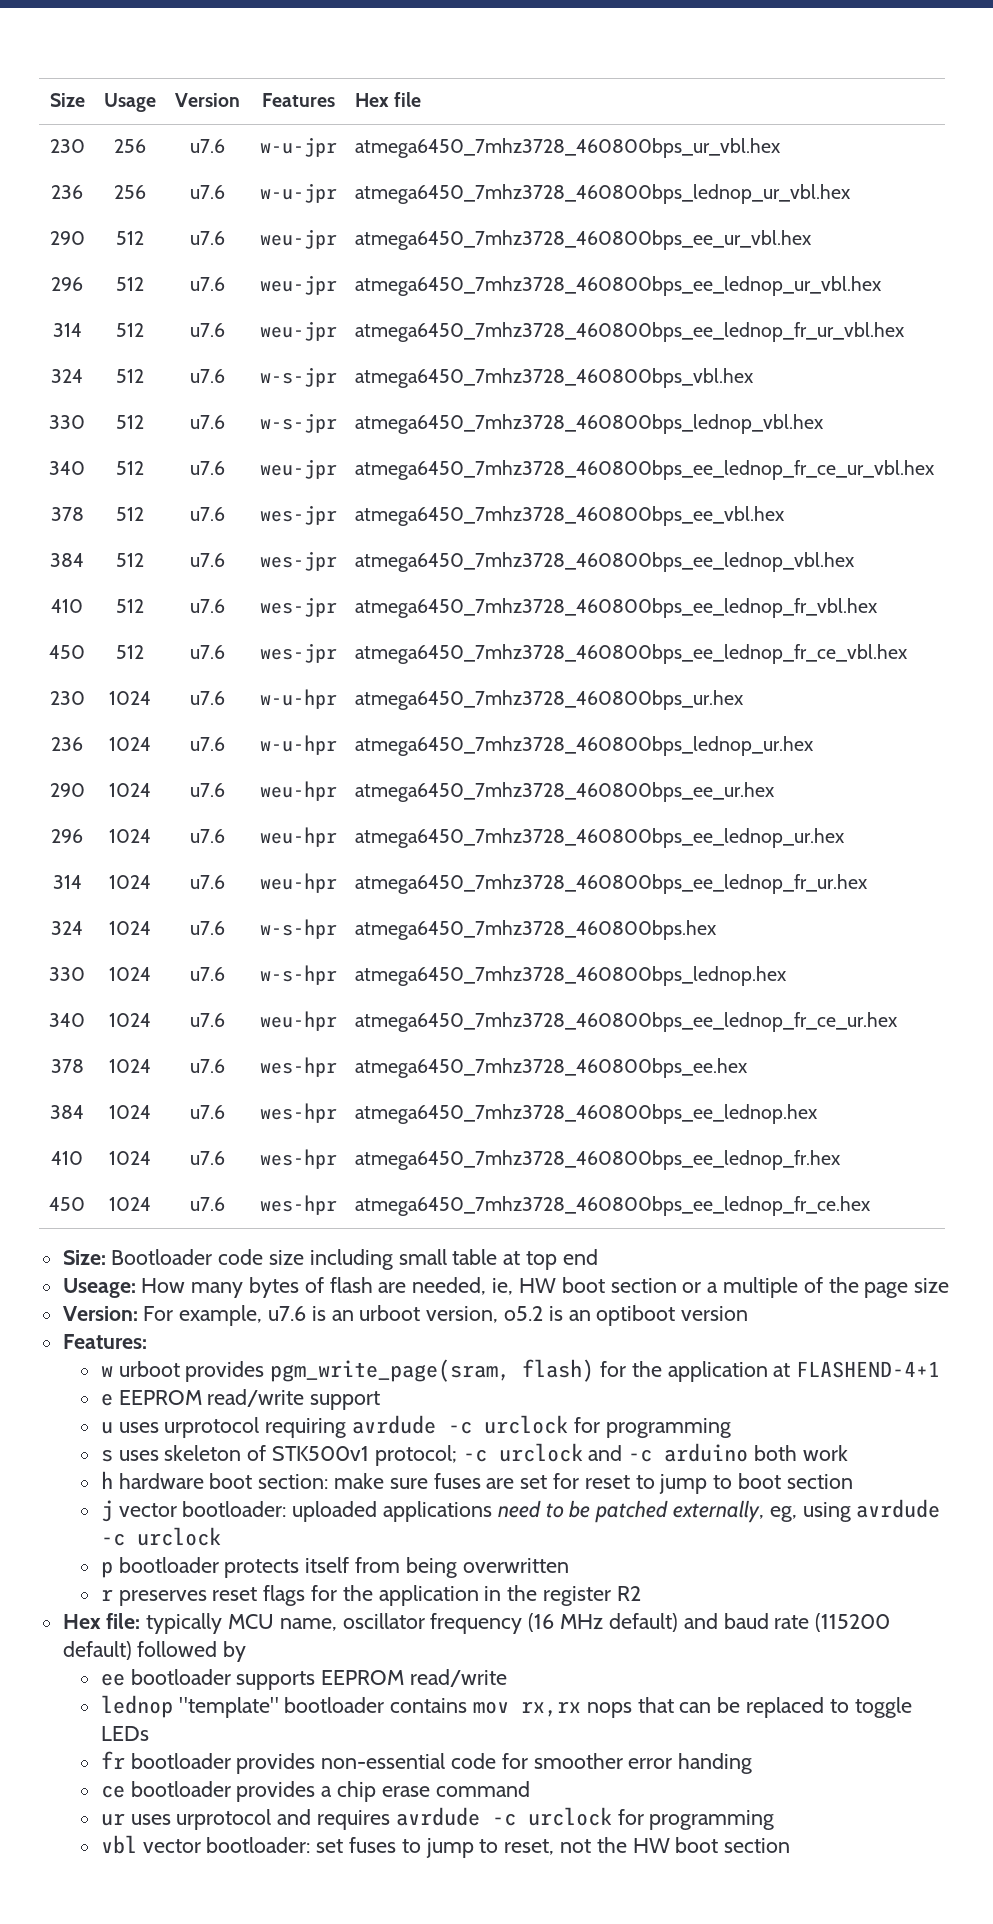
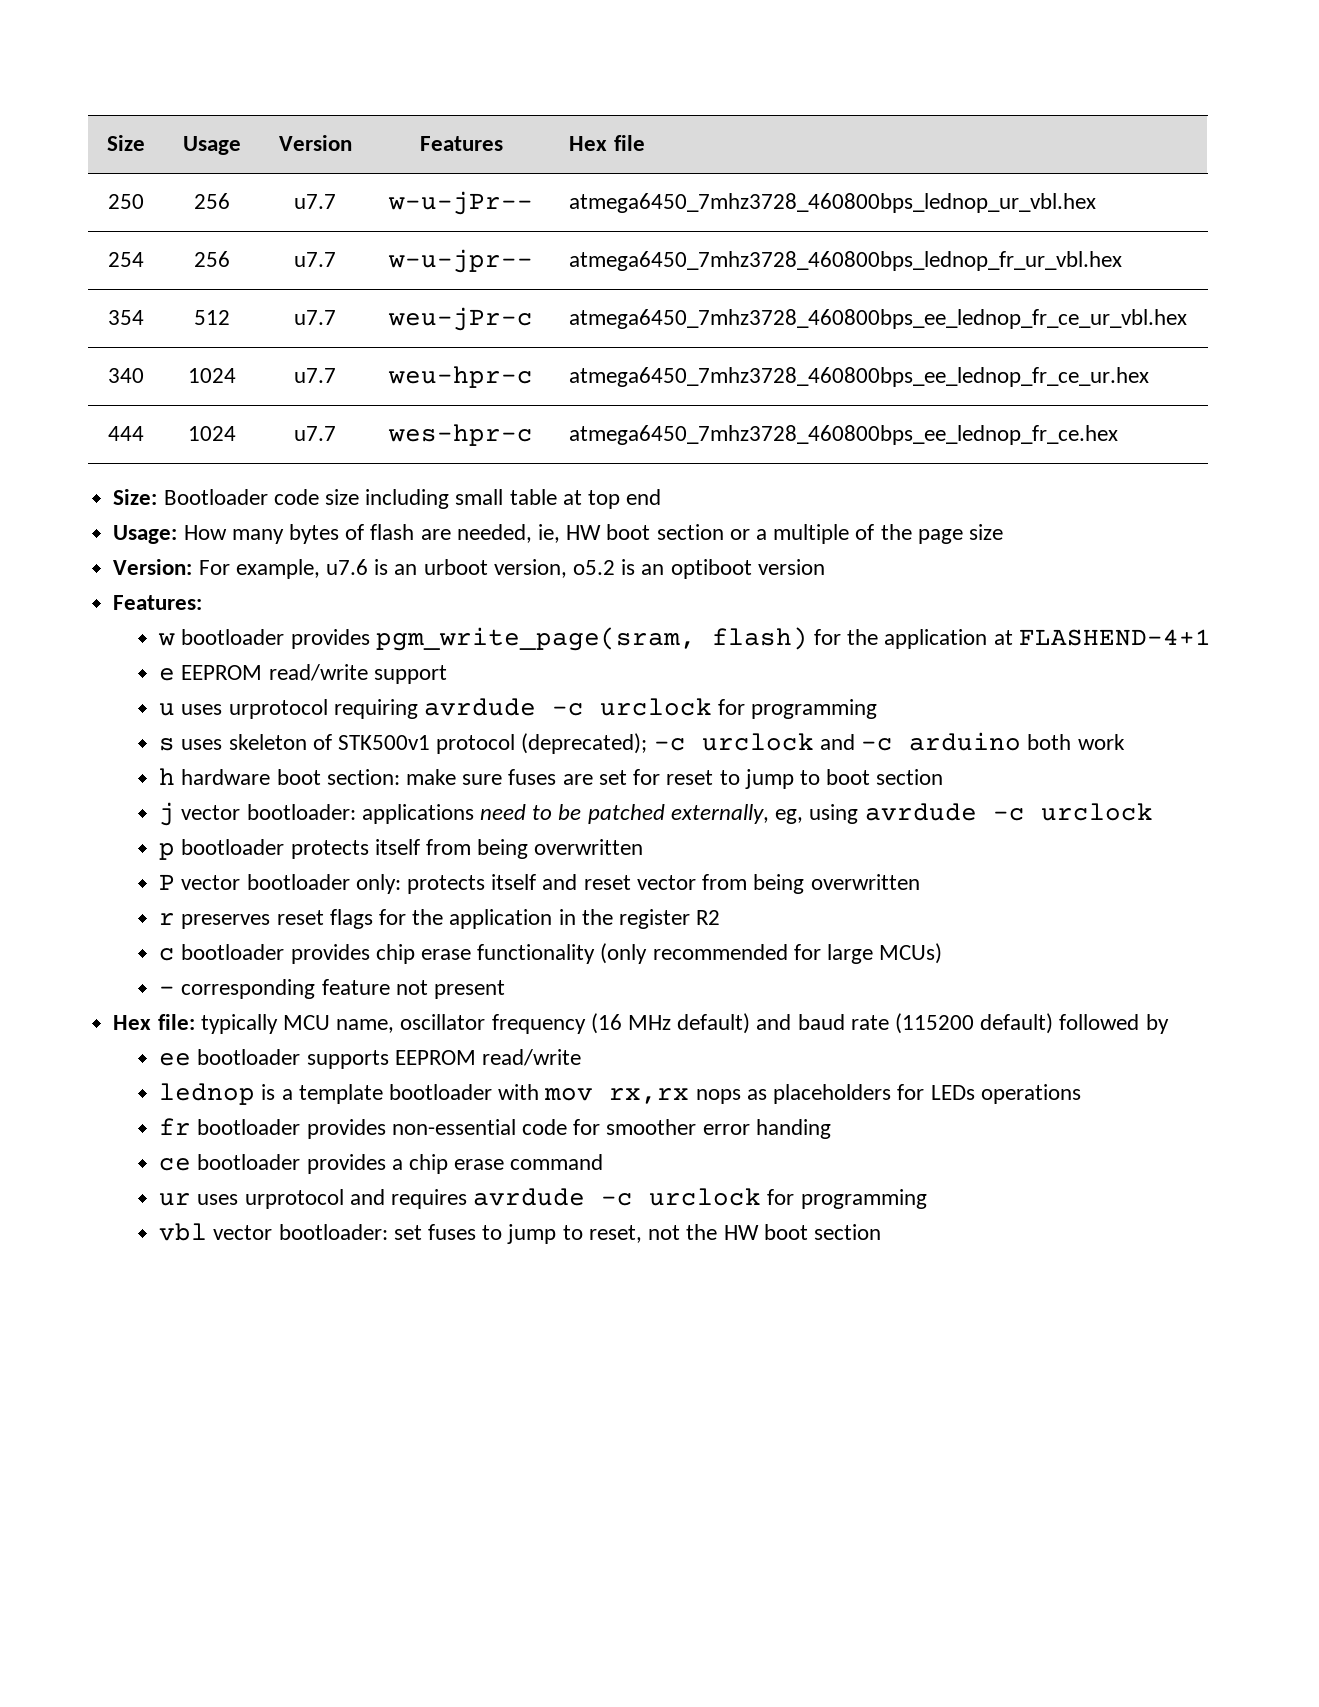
- 230 | 256 | u7.6 | w-u-jpr | atmega6450_7mhz3728_460800bps_ur_vbl.hex
- 236 | 256 | u7.6 | w-u-jpr | atmega6450_7mhz3728_460800bps_lednop_ur_vbl.hex
- 290 | 512 | u7.6 | weu-jpr | atmega6450_7mhz3728_460800bps_ee_ur_vbl.hex
- 296 | 512 | u7.6 | weu-jpr | atmega6450_7mhz3728_460800bps_ee_lednop_ur_vbl.hex
- 314 | 512 | u7.6 | weu-jpr | atmega6450_7mhz3728_460800bps_ee_lednop_fr_ur_vbl.hex
- 324 | 512 | u7.6 | w-s-jpr | atmega6450_7mhz3728_460800bps_vbl.hex
- 330 | 512 | u7.6 | w-s-jpr | atmega6450_7mhz3728_460800bps_lednop_vbl.hex
- 340 | 512 | u7.6 | weu-jpr | atmega6450_7mhz3728_460800bps_ee_lednop_fr_ce_ur_vbl.hex
- 378 | 512 | u7.6 | wes-jpr | atmega6450_7mhz3728_460800bps_ee_vbl.hex
- 384 | 512 | u7.6 | wes-jpr | atmega6450_7mhz3728_460800bps_ee_lednop_vbl.hex
- 410 | 512 | u7.6 | wes-jpr | atmega6450_7mhz3728_460800bps_ee_lednop_fr_vbl.hex
- 450 | 512 | u7.6 | wes-jpr | atmega6450_7mhz3728_460800bps_ee_lednop_fr_ce_vbl.hex
- 230 | 1024 | u7.6 | w-u-hpr | atmega6450_7mhz3728_460800bps_ur.hex
- 236 | 1024 | u7.6 | w-u-hpr | atmega6450_7mhz3728_460800bps_lednop_ur.hex
- 290 | 1024 | u7.6 | weu-hpr | atmega6450_7mhz3728_460800bps_ee_ur.hex
- 296 | 1024 | u7.6 | weu-hpr | atmega6450_7mhz3728_460800bps_ee_lednop_ur.hex
- 314 | 1024 | u7.6 | weu-hpr | atmega6450_7mhz3728_460800bps_ee_lednop_fr_ur.hex
- 324 | 1024 | u7.6 | w-s-hpr | atmega6450_7mhz3728_460800bps.hex
- 330 | 1024 | u7.6 | w-s-hpr | atmega6450_7mhz3728_460800bps_lednop.hex
+ 250 | 256 | u7.7 | w-u-jPr-- | atmega6450_7mhz3728_460800bps_lednop_ur_vbl.hex
+ 254 | 256 | u7.7 | w-u-jpr-- | atmega6450_7mhz3728_460800bps_lednop_fr_ur_vbl.hex
+ 354 | 512 | u7.7 | weu-jPr-c | atmega6450_7mhz3728_460800bps_ee_lednop_fr_ce_ur_vbl.hex
- 340 | 1024 | u7.6 | weu-hpr | atmega6450_7mhz3728_460800bps_ee_lednop_fr_ce_ur.hex
+ 340 | 1024 | u7.7 | weu-hpr-c | atmega6450_7mhz3728_460800bps_ee_lednop_fr_ce_ur.hex
- 378 | 1024 | u7.6 | wes-hpr | atmega6450_7mhz3728_460800bps_ee.hex
- 384 | 1024 | u7.6 | wes-hpr | atmega6450_7mhz3728_460800bps_ee_lednop.hex
- 410 | 1024 | u7.6 | wes-hpr | atmega6450_7mhz3728_460800bps_ee_lednop_fr.hex
- 450 | 1024 | u7.6 | wes-hpr | atmega6450_7mhz3728_460800bps_ee_lednop_fr_ce.hex
+ 444 | 1024 | u7.7 | wes-hpr-c | atmega6450_7mhz3728_460800bps_ee_lednop_fr_ce.hex
- Useage: How many bytes of flash are needed, ie, HW boot section or a multiple of the page size
+ Usage: How many bytes of flash are needed, ie, HW boot section or a multiple of the page size
- w urboot provides pgm_write_page(sram, flash) for the application at FLASHEND-4+1
+ w bootloader provides pgm_write_page(sram, flash) for the application at FLASHEND-4+1
- s uses skeleton of STK500v1 protocol; -c urclock and -c arduino both work
+ s uses skeleton of STK500v1 protocol (deprecated); -c urclock and -c arduino both work
- j vector bootloader: uploaded applications need to be patched externally, eg, using avrdude -c urclock
+ j vector bootloader: applications need to be patched externally, eg, using avrdude -c urclock
+ P vector bootloader only: protects itself and reset vector from being overwritten
+ c bootloader provides chip erase functionality (only recommended for large MCUs)
+ - corresponding feature not present
- lednop "template" bootloader contains mov rx,rx nops that can be replaced to toggle LEDs
+ lednop is a template bootloader with mov rx,rx nops as placeholders for LEDs operations

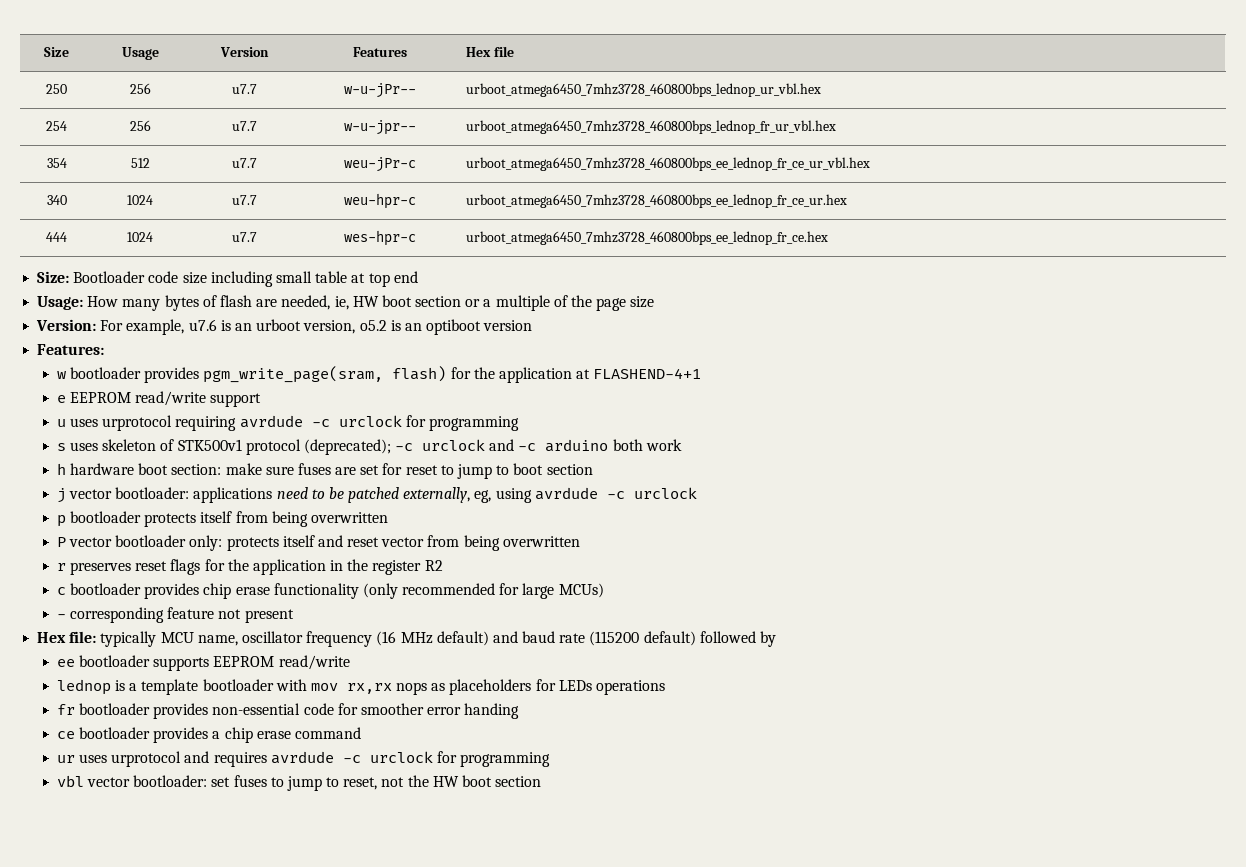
- 250 | 256 | u7.7 | w-u-jPr-- | atmega6450_7mhz3728_460800bps_lednop_ur_vbl.hex
+ 250 | 256 | u7.7 | w-u-jPr-- | urboot_atmega6450_7mhz3728_460800bps_lednop_ur_vbl.hex
- 254 | 256 | u7.7 | w-u-jpr-- | atmega6450_7mhz3728_460800bps_lednop_fr_ur_vbl.hex
+ 254 | 256 | u7.7 | w-u-jpr-- | urboot_atmega6450_7mhz3728_460800bps_lednop_fr_ur_vbl.hex
- 354 | 512 | u7.7 | weu-jPr-c | atmega6450_7mhz3728_460800bps_ee_lednop_fr_ce_ur_vbl.hex
+ 354 | 512 | u7.7 | weu-jPr-c | urboot_atmega6450_7mhz3728_460800bps_ee_lednop_fr_ce_ur_vbl.hex
- 340 | 1024 | u7.7 | weu-hpr-c | atmega6450_7mhz3728_460800bps_ee_lednop_fr_ce_ur.hex
+ 340 | 1024 | u7.7 | weu-hpr-c | urboot_atmega6450_7mhz3728_460800bps_ee_lednop_fr_ce_ur.hex
- 444 | 1024 | u7.7 | wes-hpr-c | atmega6450_7mhz3728_460800bps_ee_lednop_fr_ce.hex
+ 444 | 1024 | u7.7 | wes-hpr-c | urboot_atmega6450_7mhz3728_460800bps_ee_lednop_fr_ce.hex

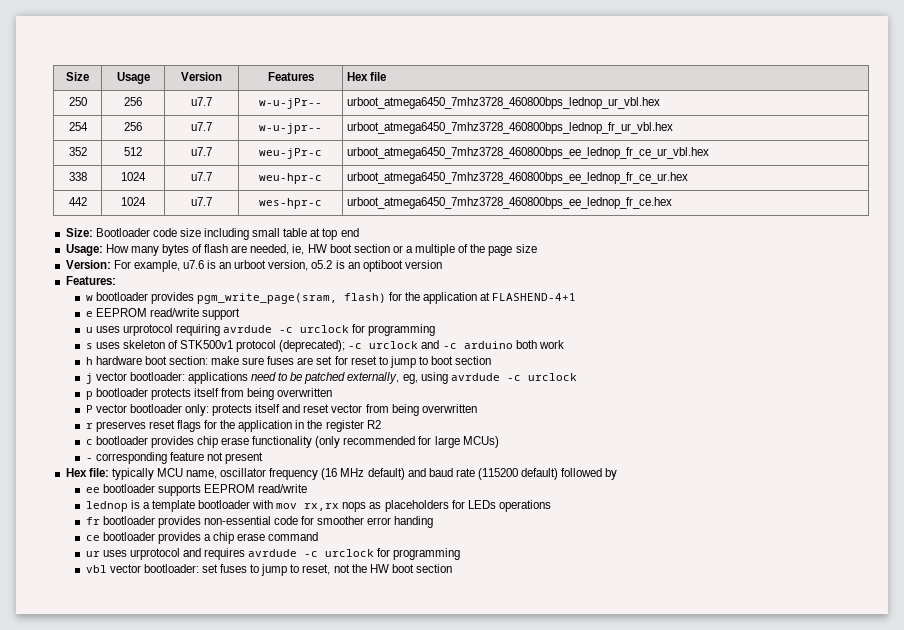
- 354 | 512 | u7.7 | weu-jPr-c | urboot_atmega6450_7mhz3728_460800bps_ee_lednop_fr_ce_ur_vbl.hex
+ 352 | 512 | u7.7 | weu-jPr-c | urboot_atmega6450_7mhz3728_460800bps_ee_lednop_fr_ce_ur_vbl.hex
- 340 | 1024 | u7.7 | weu-hpr-c | urboot_atmega6450_7mhz3728_460800bps_ee_lednop_fr_ce_ur.hex
+ 338 | 1024 | u7.7 | weu-hpr-c | urboot_atmega6450_7mhz3728_460800bps_ee_lednop_fr_ce_ur.hex
- 444 | 1024 | u7.7 | wes-hpr-c | urboot_atmega6450_7mhz3728_460800bps_ee_lednop_fr_ce.hex
+ 442 | 1024 | u7.7 | wes-hpr-c | urboot_atmega6450_7mhz3728_460800bps_ee_lednop_fr_ce.hex

